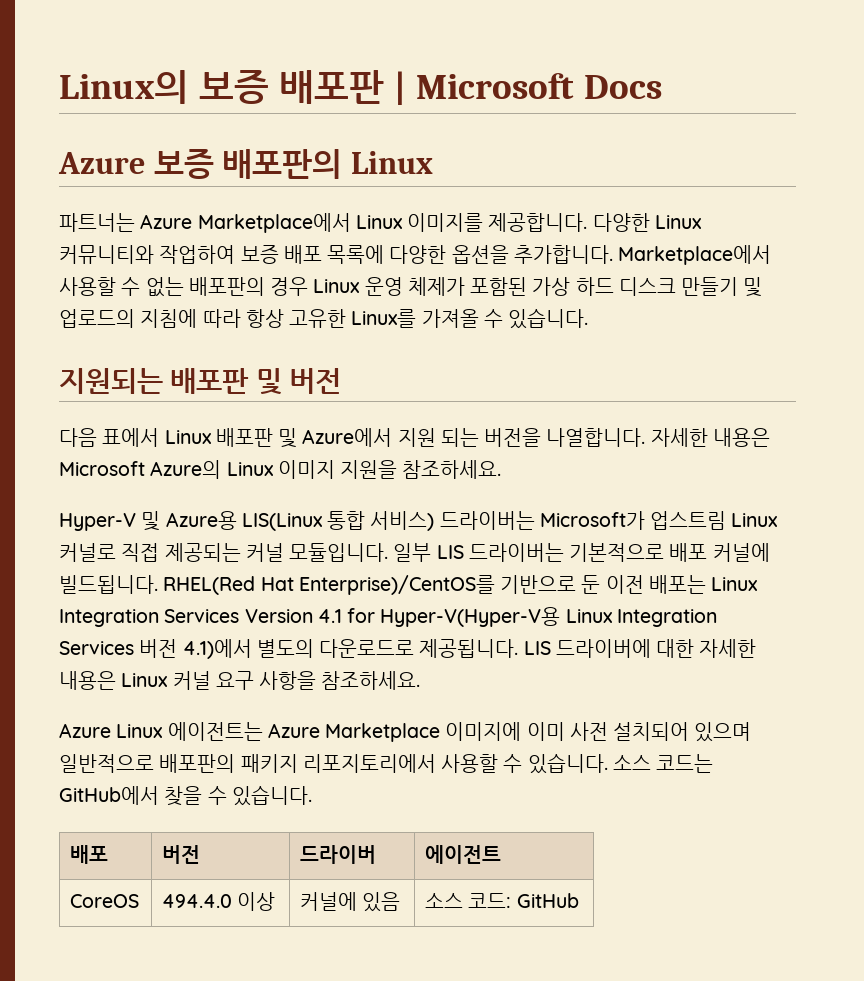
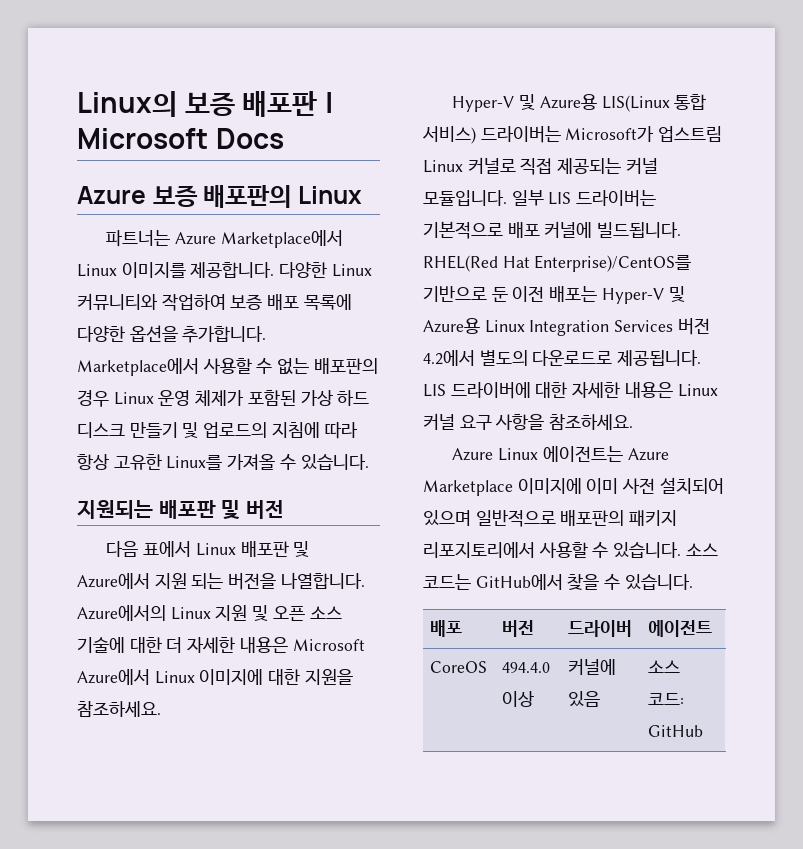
- 자세한 내용은 Microsoft Azure의 Linux 이미지 지원을 참조하세요.
+ Azure에서의 Linux 지원 및 오픈 소스 기술에 대한 더 자세한 내용은 Microsoft Azure에서 Linux 이미지에 대한 지원을 참조하세요.
- RHEL(Red Hat Enterprise)/CentOS를 기반으로 둔 이전 배포는 Linux Integration Services Version 4.1 for Hyper-V(Hyper-V용 Linux Integration Services 버전 4.1)에서 별도의 다운로드로 제공됩니다.
+ RHEL(Red Hat Enterprise)/CentOS를 기반으로 둔 이전 배포는 Hyper-V 및 Azure용 Linux Integration Services 버전 4.2에서 별도의 다운로드로 제공됩니다.

